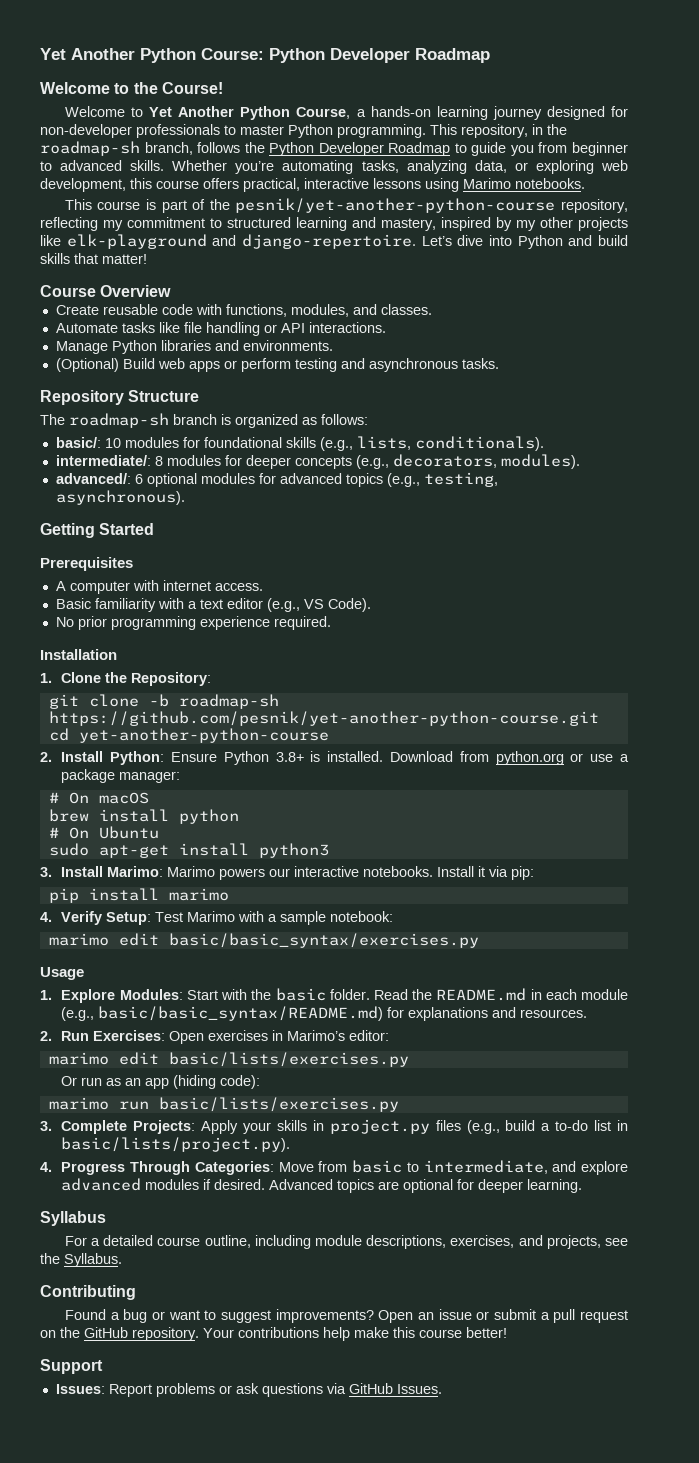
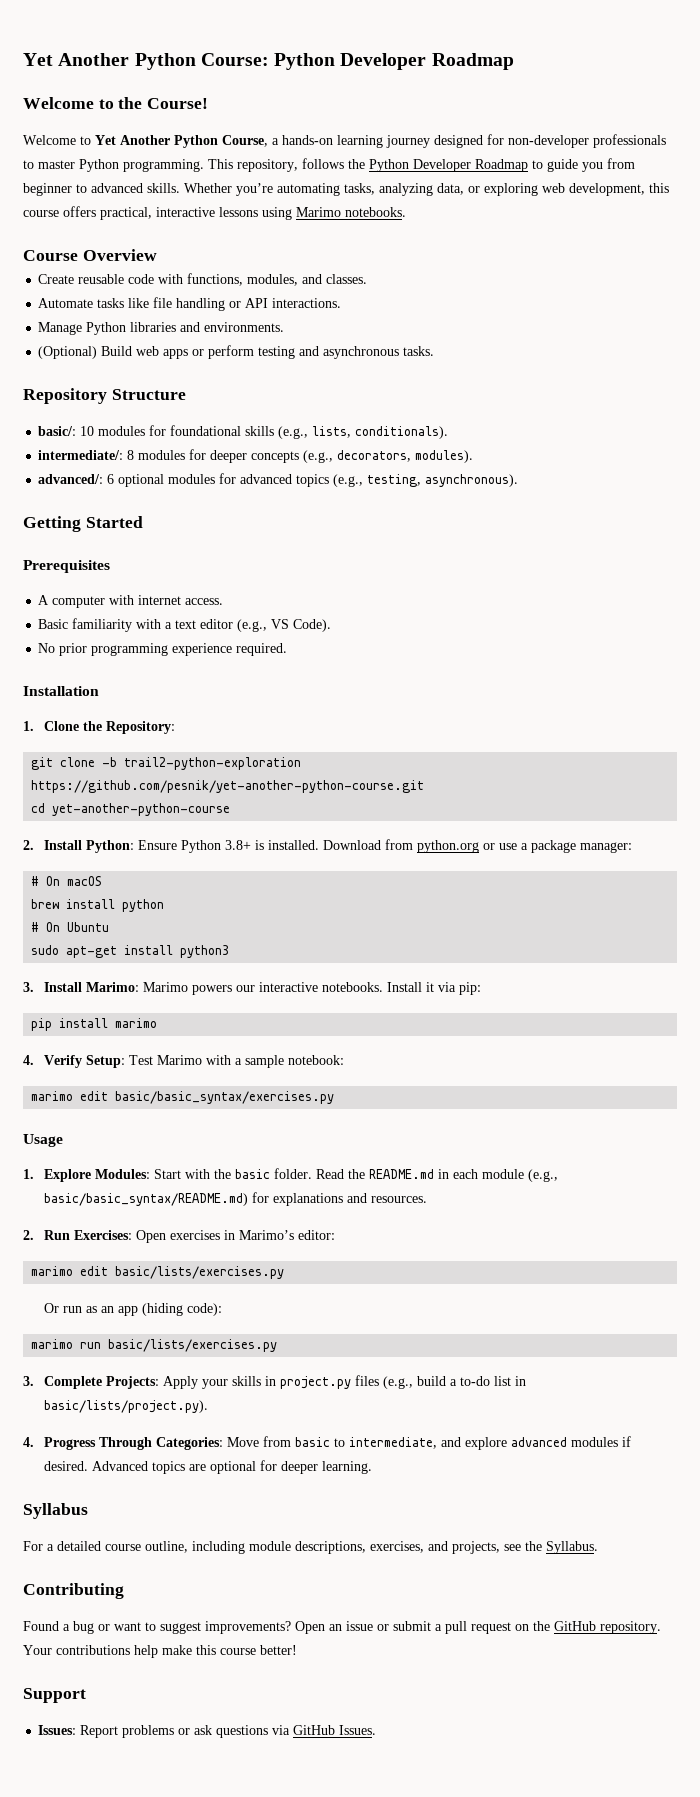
- This repository, in the roadmap-sh branch, follows the Python Developer Roadmap to guide you from beginner to advanced skills.
+ This repository, follows the Python Developer Roadmap to guide you from beginner to advanced skills.
- This course is part of the pesnik/yet-another-python-course repository, reflecting my commitment to structured learning and mastery, inspired by my other projects like elk-playground and django-repertoire. Let’s dive into Python and build skills that matter!
- The roadmap-sh branch is organized as follows:
- git clone -b roadmap-sh https://github.com/pesnik/yet-another-python-course.git
+ git clone -b trail2-python-exploration https://github.com/pesnik/yet-another-python-course.git

